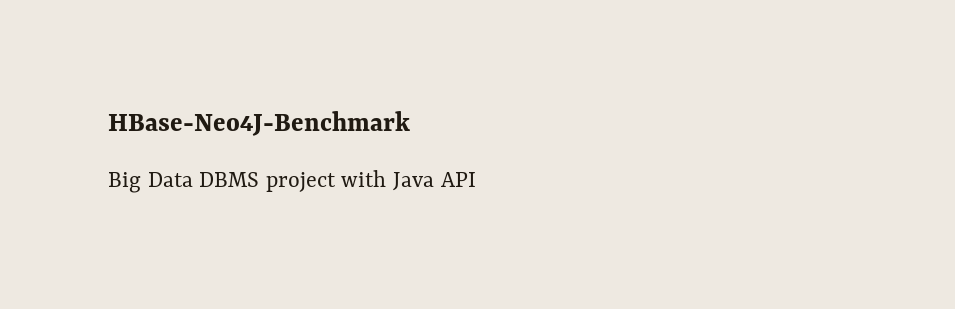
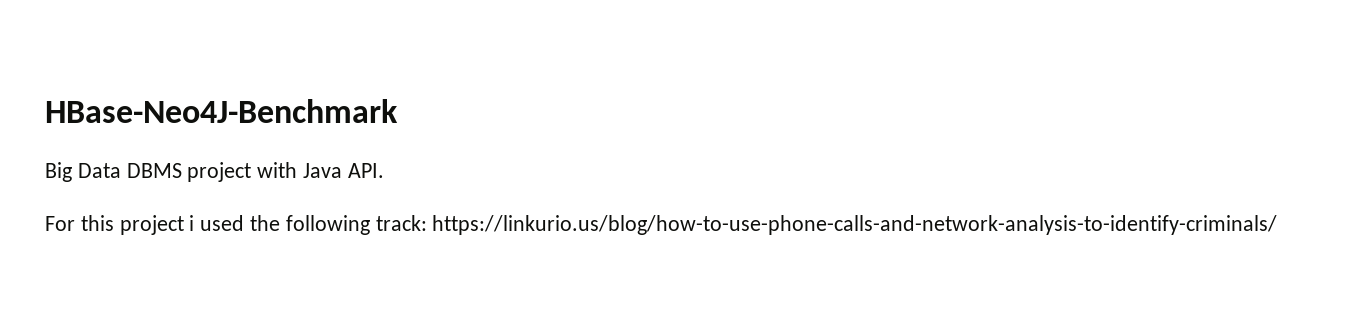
- Big Data DBMS project with Java API
+ Big Data DBMS project with Java API.
+ For this project i used the following track: https://linkurio.us/blog/how-to-use-phone-calls-and-network-analysis-to-identify-criminals/

